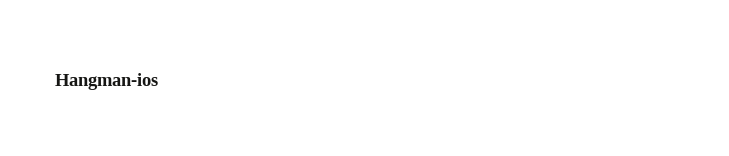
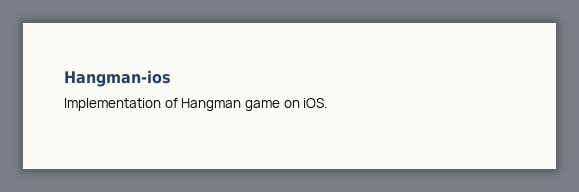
+ Implementation of Hangman game on iOS.

